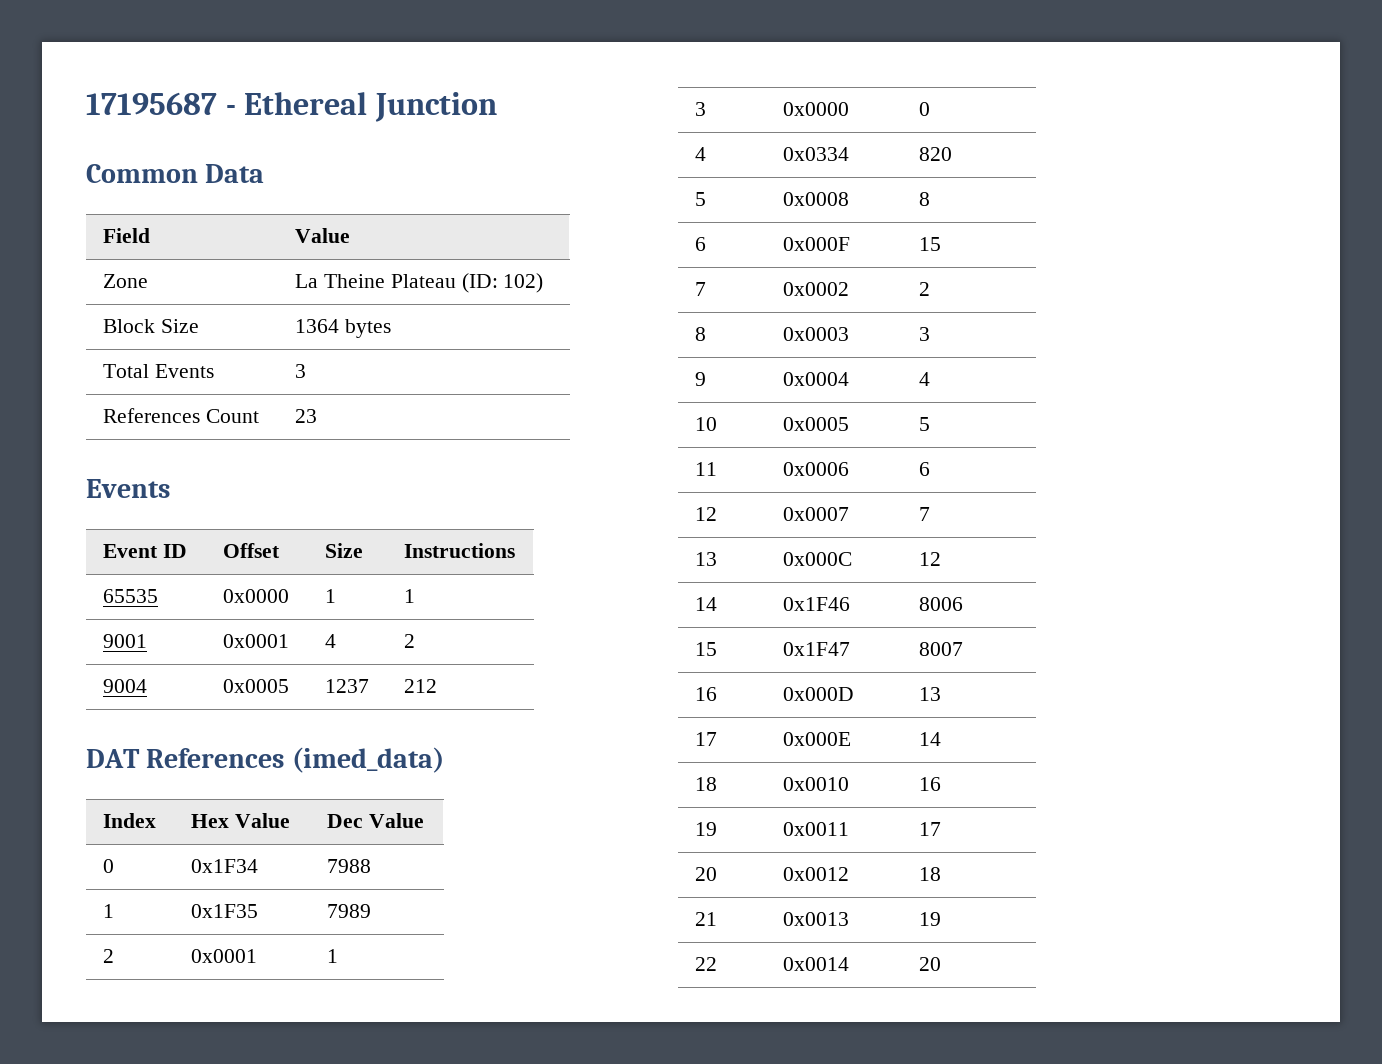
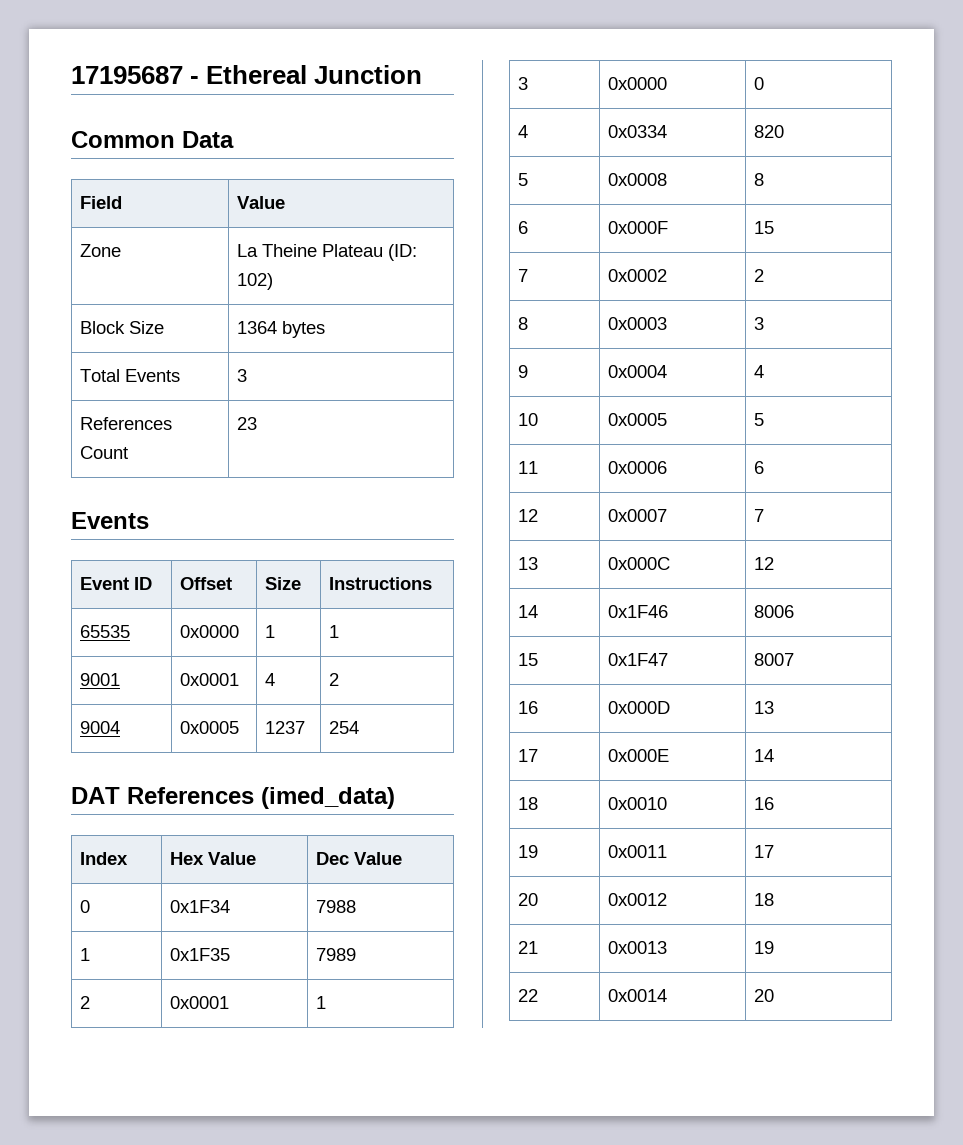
- 9004 | 0x0005 | 1237 | 212
+ 9004 | 0x0005 | 1237 | 254

